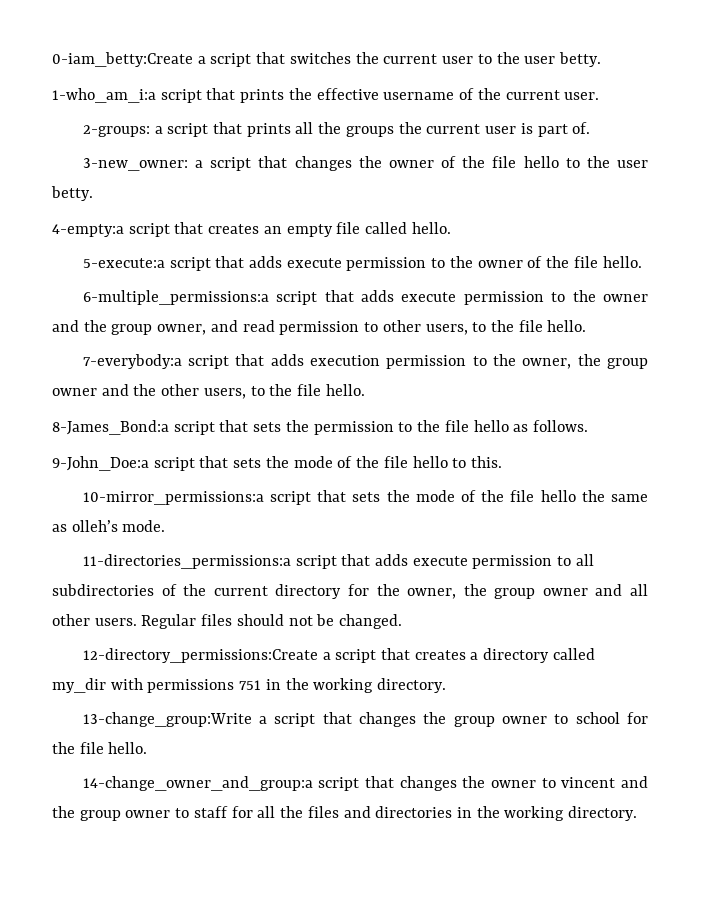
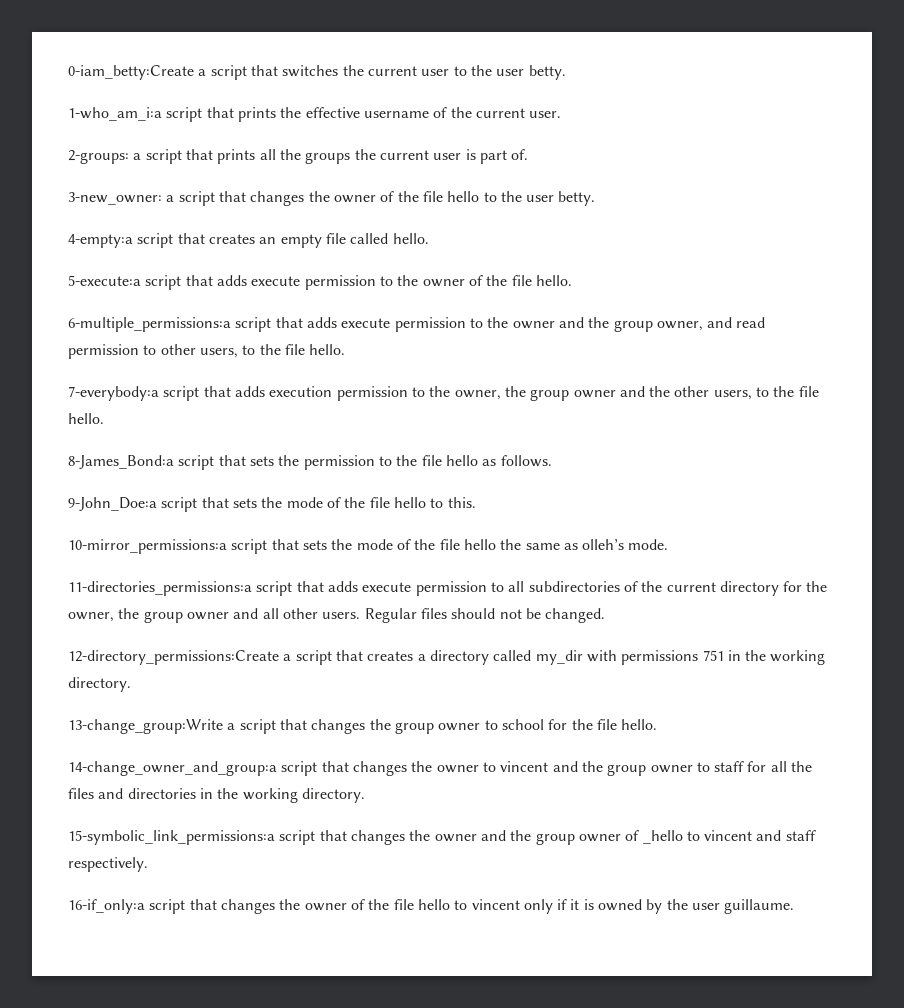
+ 15-symbolic_link_permissions:a script that changes the owner and the group owner of _hello to vincent and staff respectively.
+ 16-if_only:a script that changes the owner of the file hello to vincent only if it is owned by the user guillaume.

